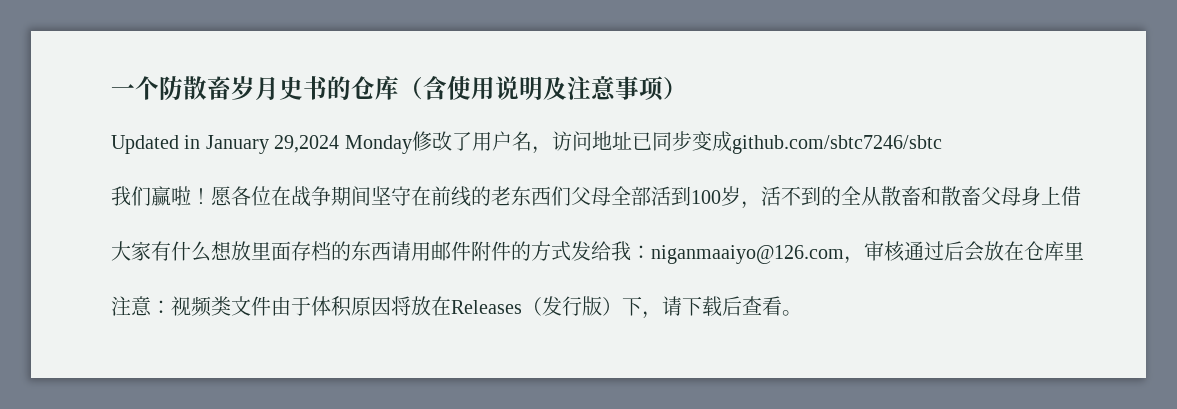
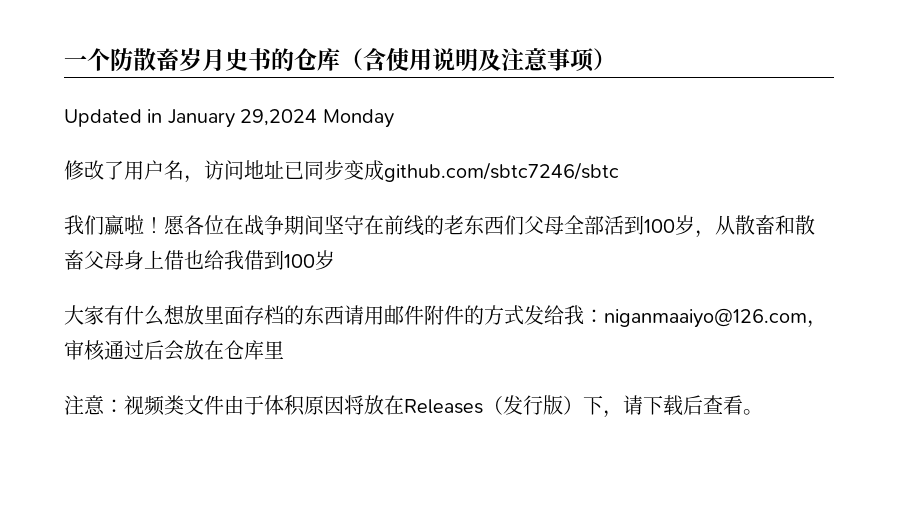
- Updated in January 29,2024 Monday修改了用户名，访问地址已同步变成github.com/sbtc7246/sbtc
+ Updated in January 29,2024 Monday
+ 修改了用户名，访问地址已同步变成github.com/sbtc7246/sbtc
- 愿各位在战争期间坚守在前线的老东西们父母全部活到100岁，活不到的全从散畜和散畜父母身上借
+ 愿各位在战争期间坚守在前线的老东西们父母全部活到100岁，从散畜和散畜父母身上借也给我借到100岁

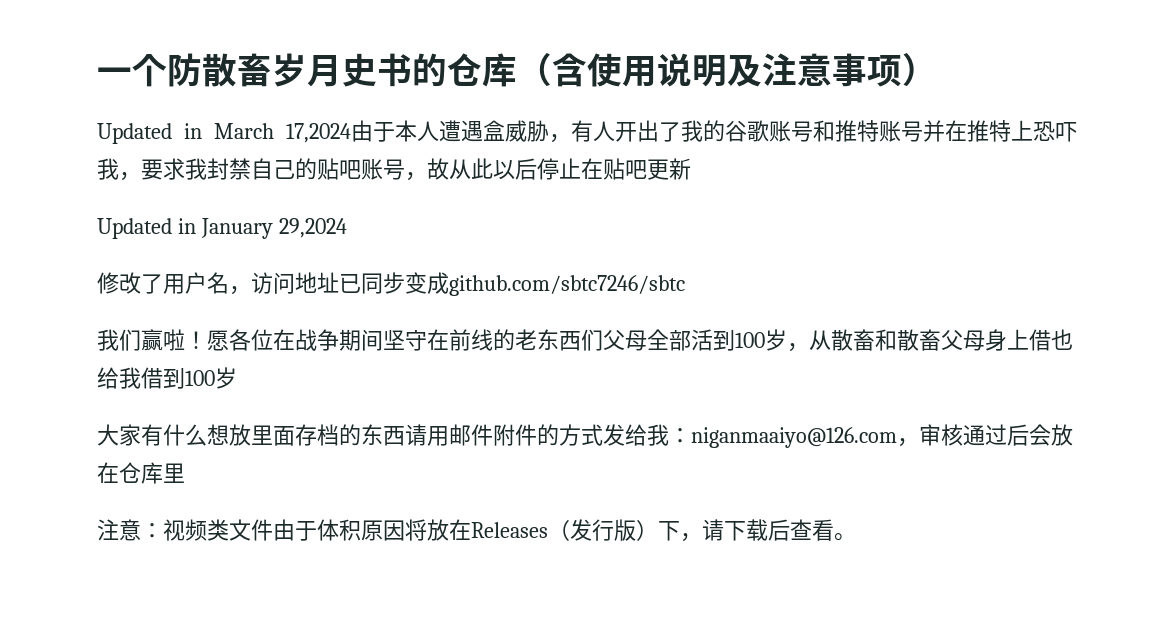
+ Updated in March 17,2024由于本人遭遇盒威胁，有人开出了我的谷歌账号和推特账号并在推特上恐吓我，要求我封禁自己的贴吧账号，故从此以后停止在贴吧更新
- Updated in January 29,2024 Monday
+ Updated in January 29,2024

